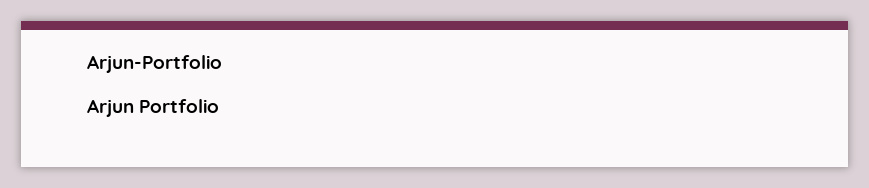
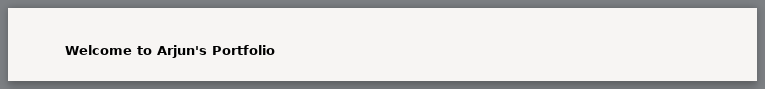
- Arjun-Portfolio
- Arjun Portfolio
+ Welcome to Arjun's Portfolio

